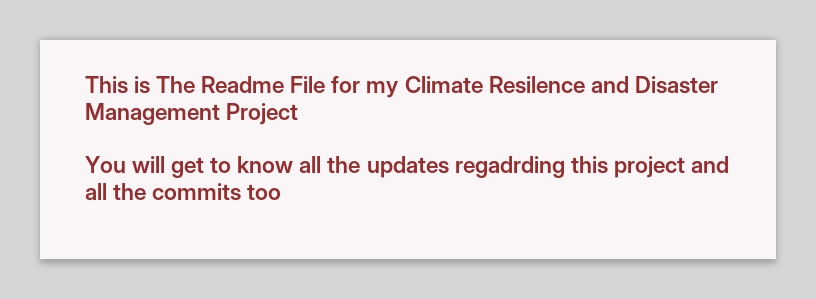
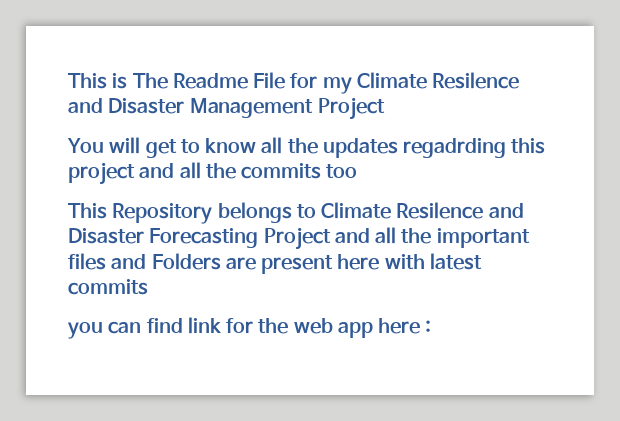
+ This Repository belongs to Climate Resilence and Disaster Forecasting Project and all the important files and Folders are present here with latest commits
+ you can find link for the web app here :

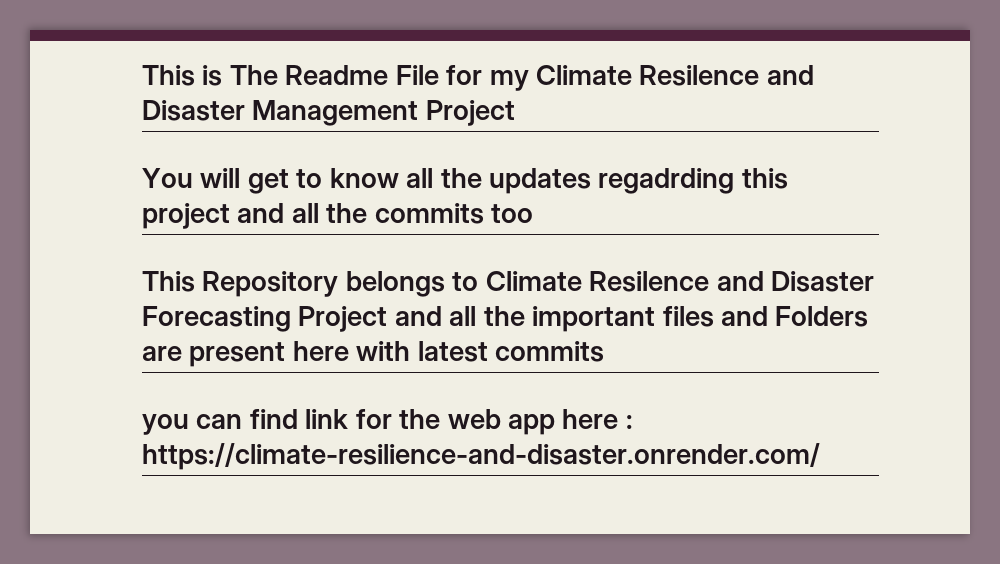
- you can find link for the web app here :
+ you can find link for the web app here : https://climate-resilience-and-disaster.onrender.com/

